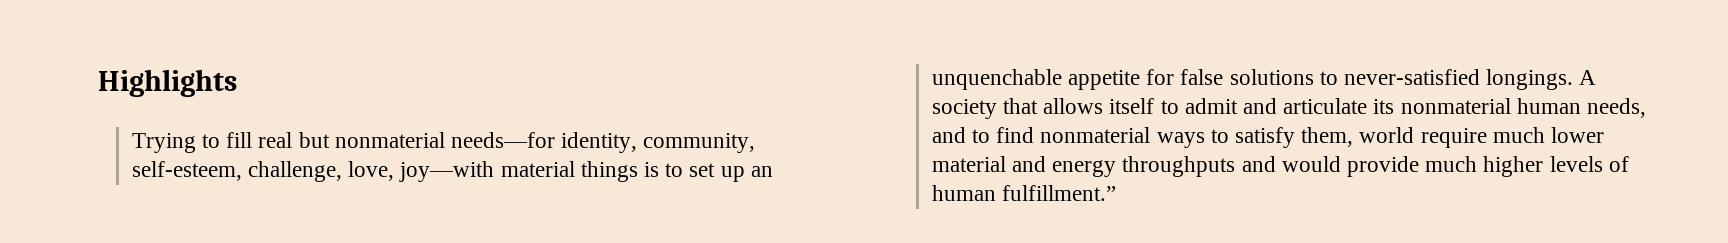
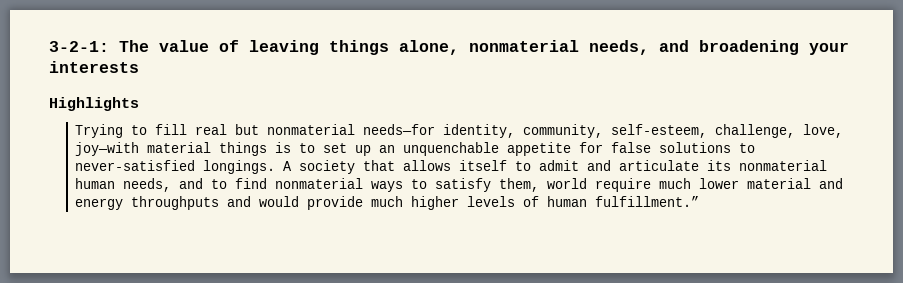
+ 3-2-1: The value of leaving things alone, nonmaterial needs, and broadening your interests

